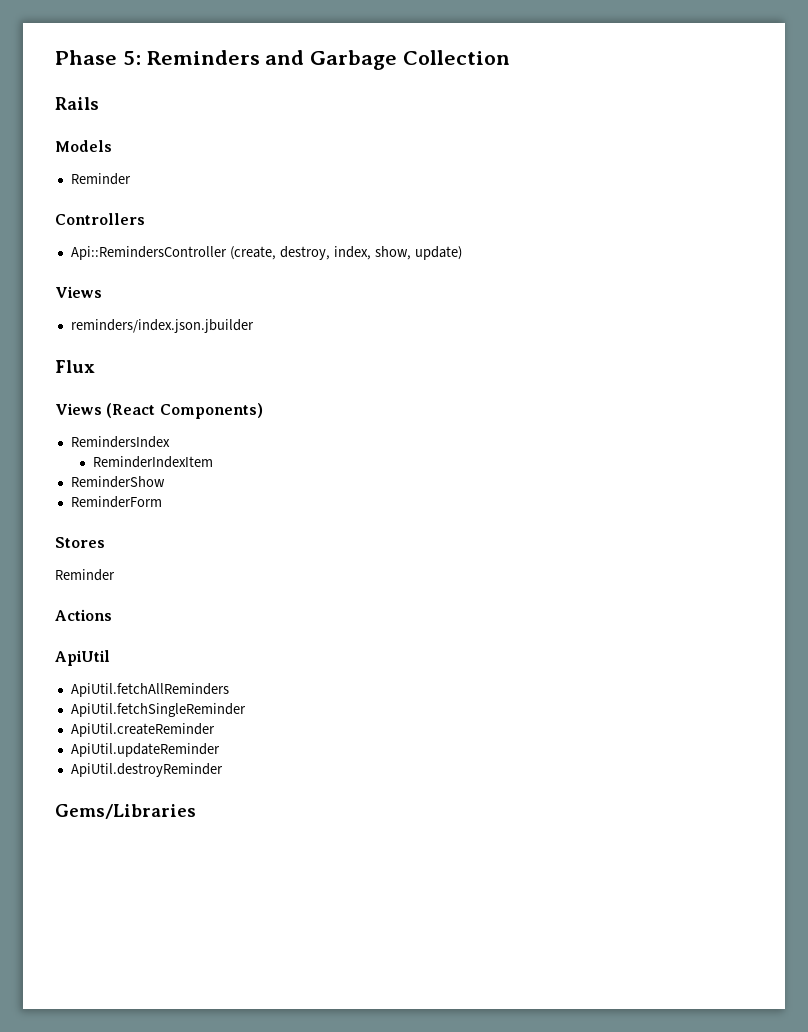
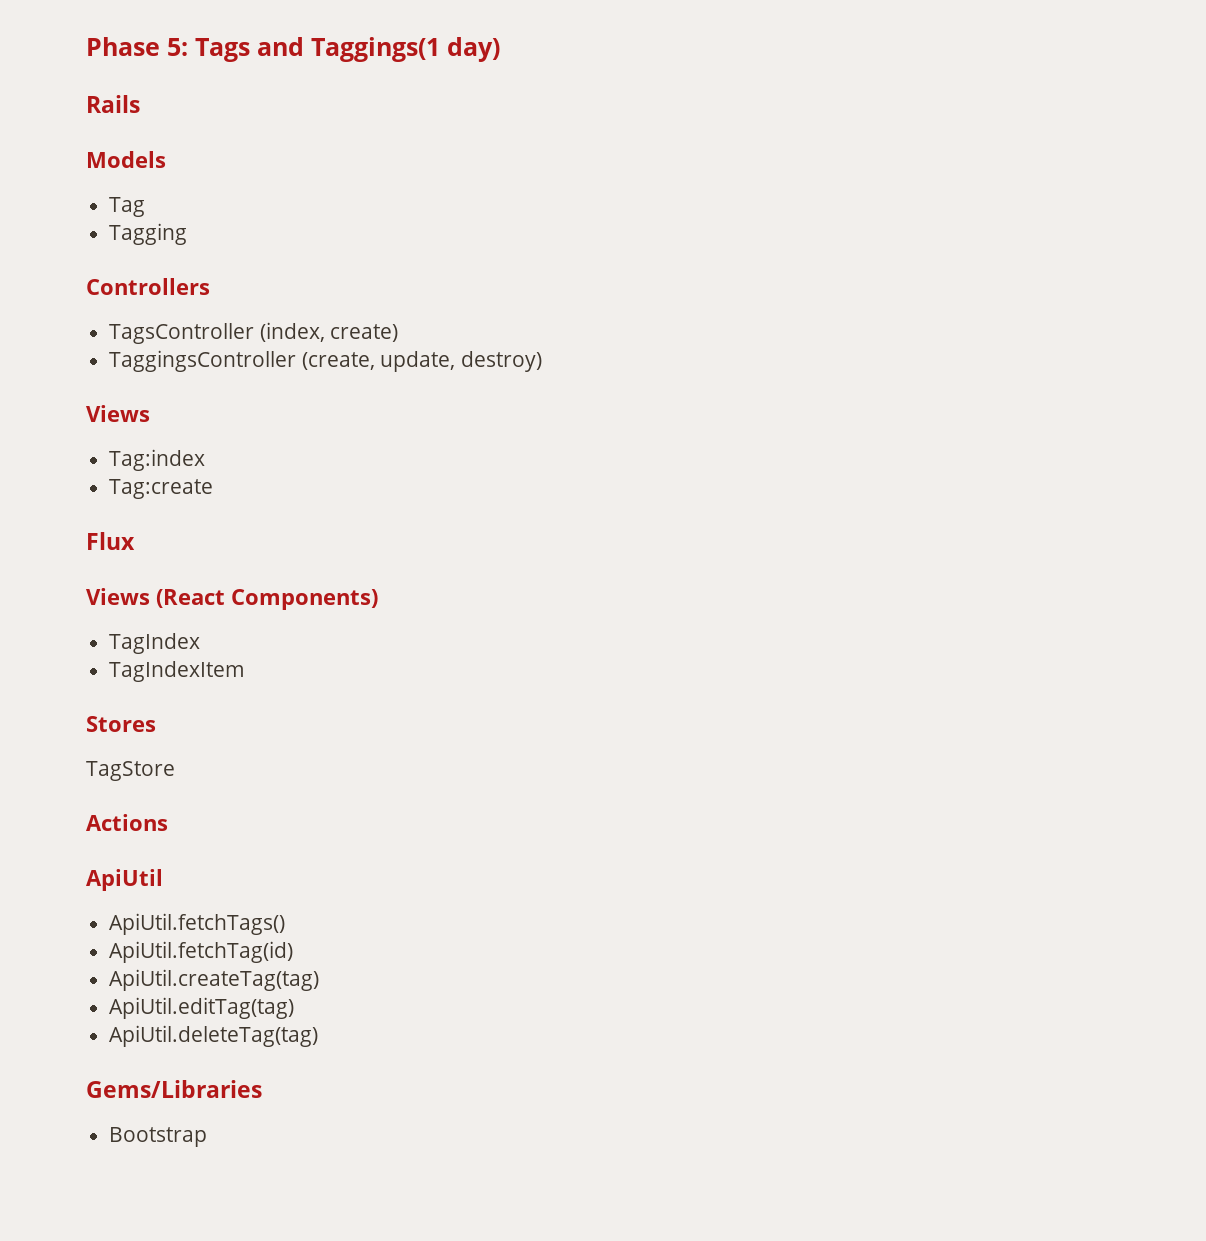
- Phase 5: Reminders and Garbage Collection
+ Phase 5: Tags and Taggings(1 day)
  Models
- Reminder
+ Tag
+ Tagging
- Api::RemindersController (create, destroy, index, show, update)
+ TagsController (index, create)
+ TaggingsController (create, update, destroy)
- reminders/index.json.jbuilder
+ Tag:index
+ Tag:create
- RemindersIndex
- ReminderIndexItem
- ReminderShow
- ReminderForm
+ TagIndex
+ TagIndexItem
  Stores
- Reminder
+ TagStore
- ApiUtil.fetchAllReminders
- ApiUtil.fetchSingleReminder
- ApiUtil.createReminder
- ApiUtil.updateReminder
- ApiUtil.destroyReminder
+ ApiUtil.fetchTags()
+ ApiUtil.fetchTag(id)
+ ApiUtil.createTag(tag)
+ ApiUtil.editTag(tag)
+ ApiUtil.deleteTag(tag)
+ Bootstrap

